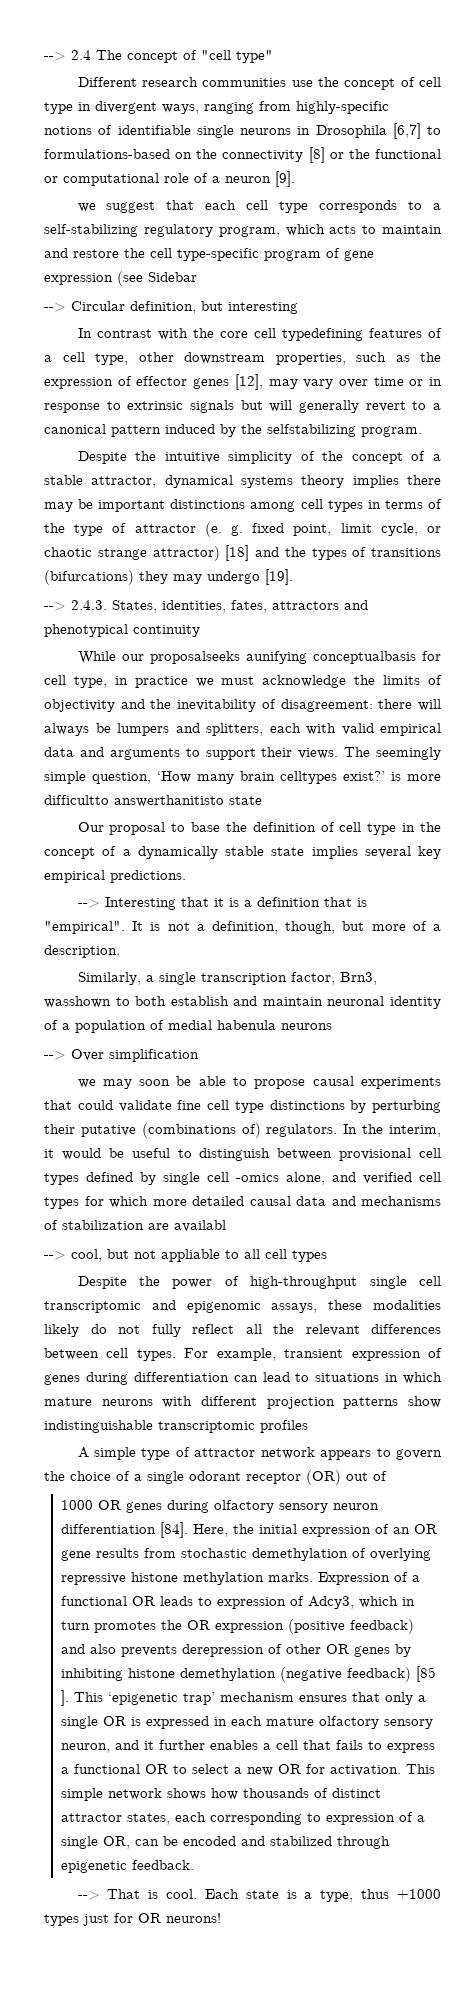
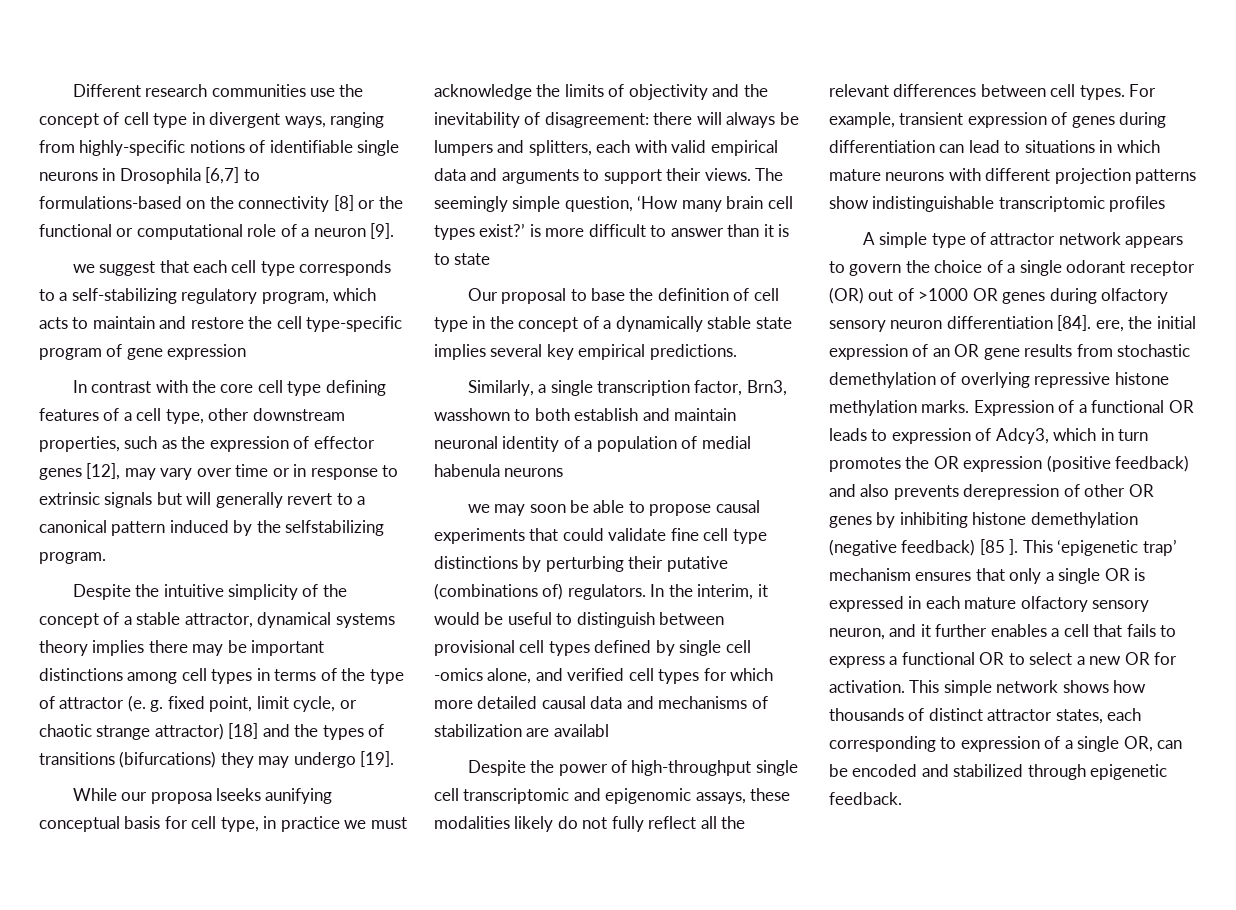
- --> 2.4 The concept of "cell type"
- we suggest that each cell type corresponds to a self-stabilizing regulatory program, which acts to maintain and restore the cell type-specific program of gene expression (see Sidebar
- --> Circular definition, but interesting
+ we suggest that each cell type corresponds to a self-stabilizing regulatory program, which acts to maintain and restore the cell type-specific program of gene expression
- In contrast with the core cell typedefining features of a cell type, other downstream properties, such as the expression of effector genes [12], may vary over time or in response to extrinsic signals but will generally revert to a canonical pattern induced by the selfstabilizing program.
+ In contrast with the core cell type defining features of a cell type, other downstream properties, such as the expression of effector genes [12], may vary over time or in response to extrinsic signals but will generally revert to a canonical pattern induced by the selfstabilizing program.
- --> 2.4.3. States, identities, fates, attractors and phenotypical continuity
- While our proposalseeks aunifying conceptualbasis for cell type, in practice we must acknowledge the limits of objectivity and the inevitability of disagreement: there will always be lumpers and splitters, each with valid empirical data and arguments to support their views.
+ While our proposa lseeks aunifying conceptual basis for cell type, in practice we must acknowledge the limits of objectivity and the inevitability of disagreement: there will always be lumpers and splitters, each with valid empirical data and arguments to support their views.
- The seemingly simple question, ‘How many brain celltypes exist?’ is more difficultto answerthanitisto state
+ The seemingly simple question, ‘How many brain cell types exist?’ is more difficult to answer than it is to state
- --> Interesting that it is a definition that is "empirical". It is not a definition, though, but more of a description.
- --> Over simplification
- --> cool, but not appliable to all cell types
- A simple type of attractor network appears to govern the choice of a single odorant receptor (OR) out of
- 1000 OR genes during olfactory sensory neuron differentiation [84]. Here, the initial expression of an OR gene results from stochastic demethylation of overlying repressive histone methylation marks.
+ A simple type of attractor network appears to govern the choice of a single odorant receptor (OR) out of >1000 OR genes during olfactory sensory neuron differentiation [84]. ere, the initial expression of an OR gene results from stochastic demethylation of overlying repressive histone methylation marks.
- --> That is cool. Each state is a type, thus +1000 types just for OR neurons!

